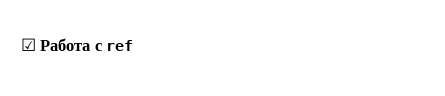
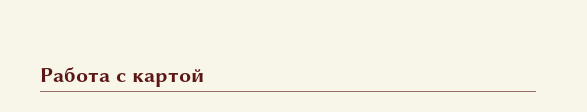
- ☑ Работа с ref
+ Работа с картой

